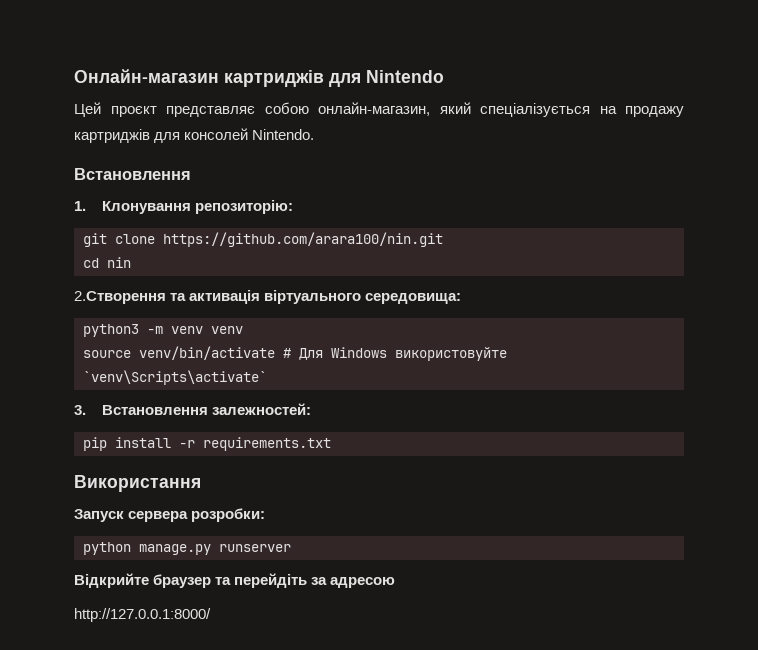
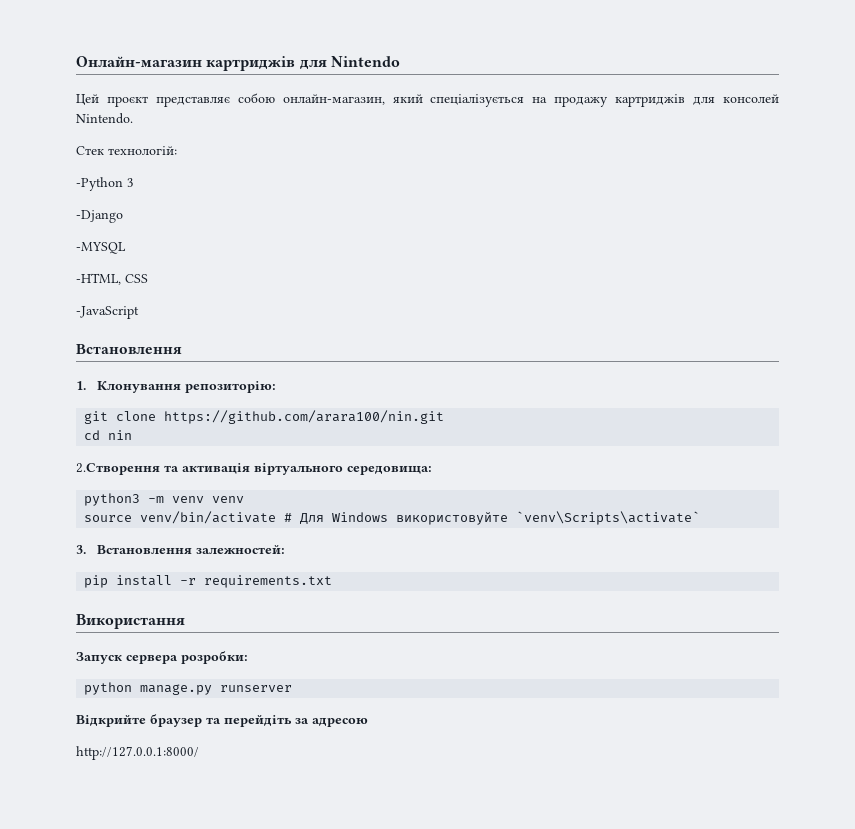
+ Стек технологій:
+ -Python 3
+ -Django
+ -MYSQL
+ -HTML, CSS
+ -JavaScript

